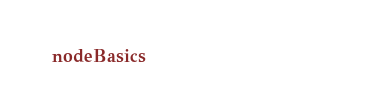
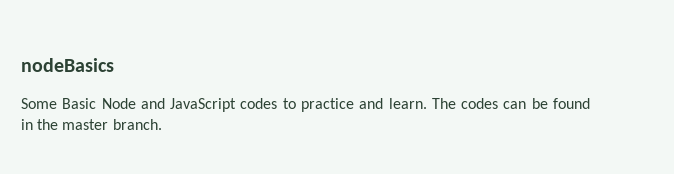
+ Some Basic Node and JavaScript codes to practice and learn. The codes can be found in the master branch.

